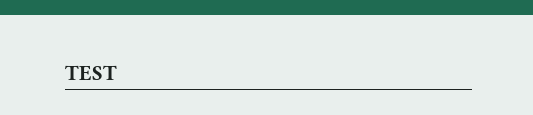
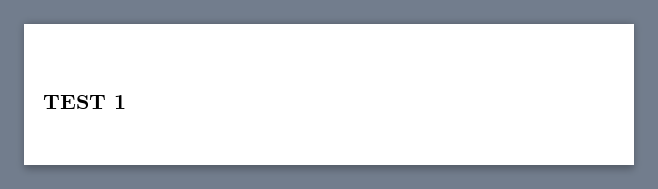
- TEST
+ TEST 1

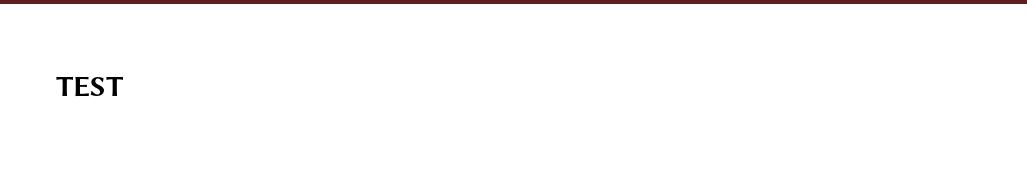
- TEST 1
+ TEST

